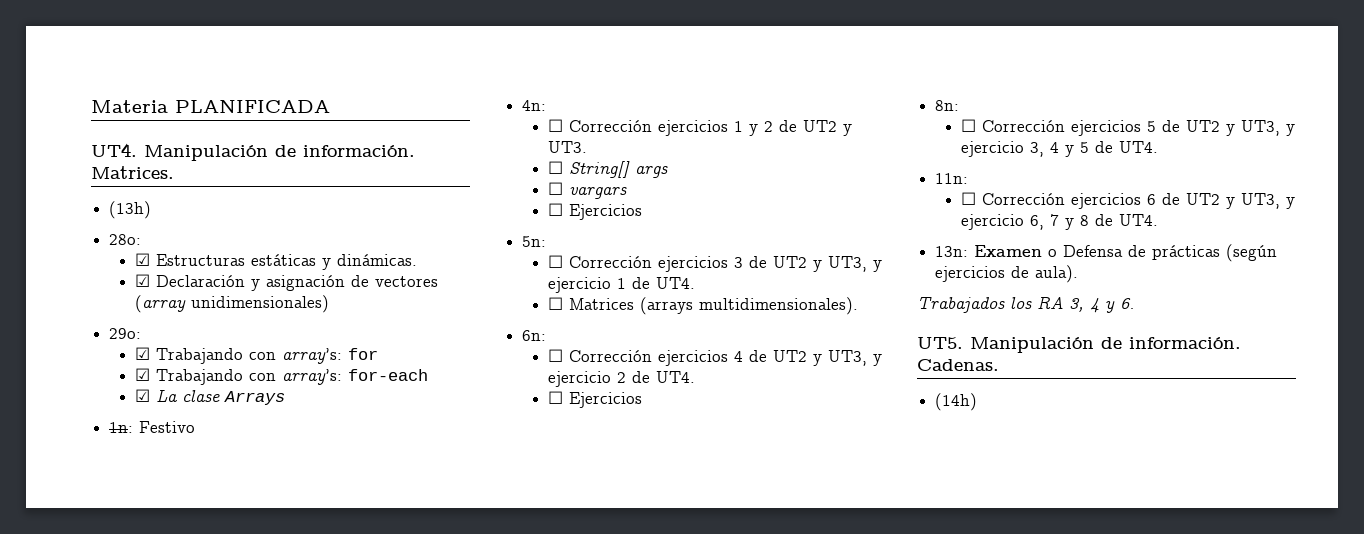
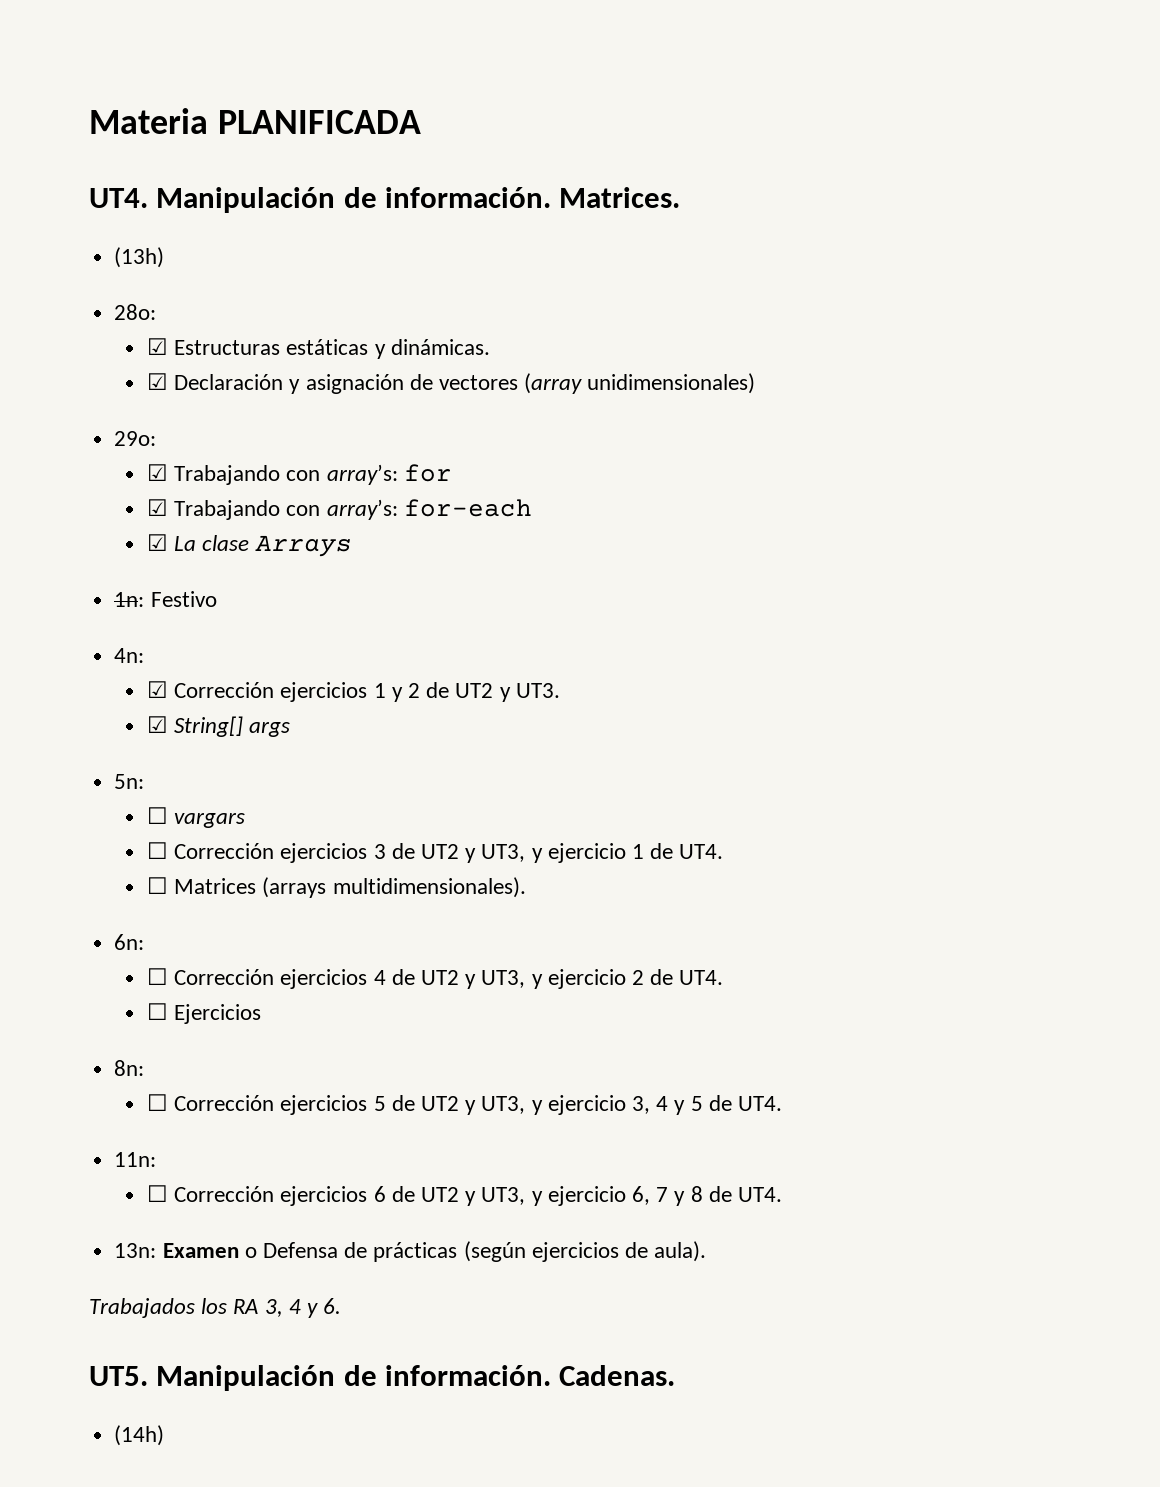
- ☐ Corrección ejercicios 1 y 2 de UT2 y UT3.
+ ☑ Corrección ejercicios 1 y 2 de UT2 y UT3.
- ☐ String[] args
+ ☑ String[] args
+ 5n:
  ☐ vargars
- ☐ Ejercicios
- 5n:

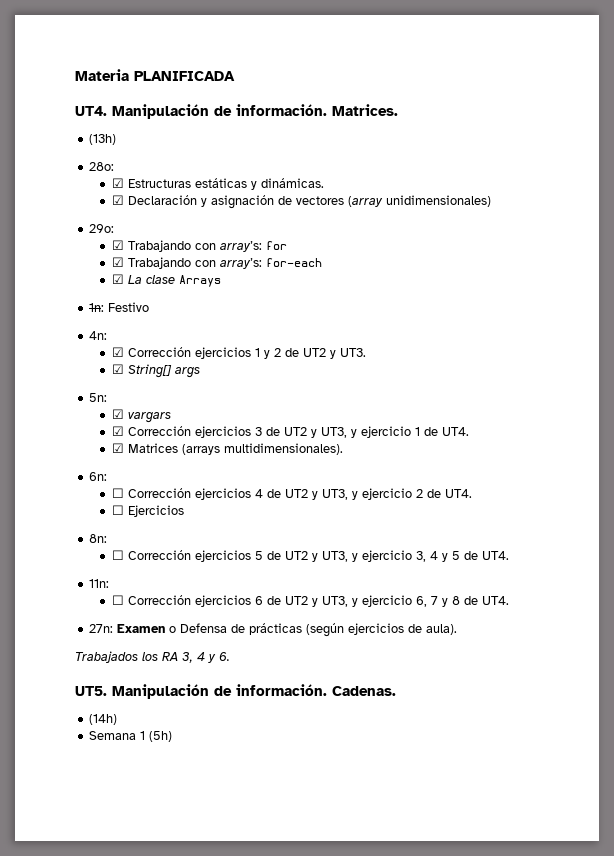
- ☐ vargars
+ ☑ vargars
- ☐ Corrección ejercicios 3 de UT2 y UT3, y ejercicio 1 de UT4.
+ ☑ Corrección ejercicios 3 de UT2 y UT3, y ejercicio 1 de UT4.
- ☐ Matrices (arrays multidimensionales).
+ ☑ Matrices (arrays multidimensionales).
- 13n: Examen o Defensa de prácticas (según ejercicios de aula).
+ 27n: Examen o Defensa de prácticas (según ejercicios de aula).
+ Semana 1 (5h)

